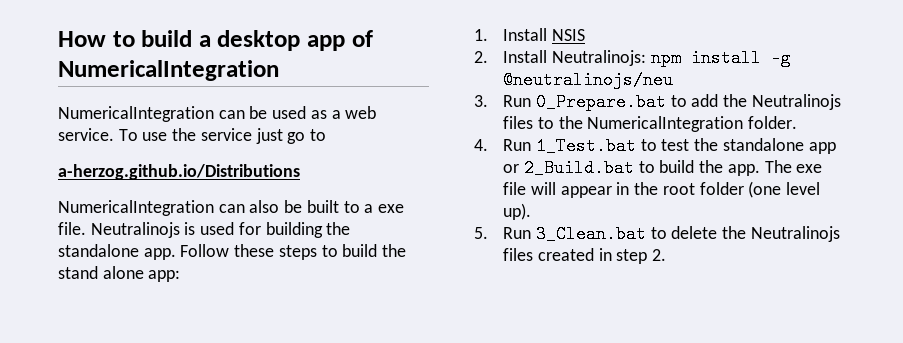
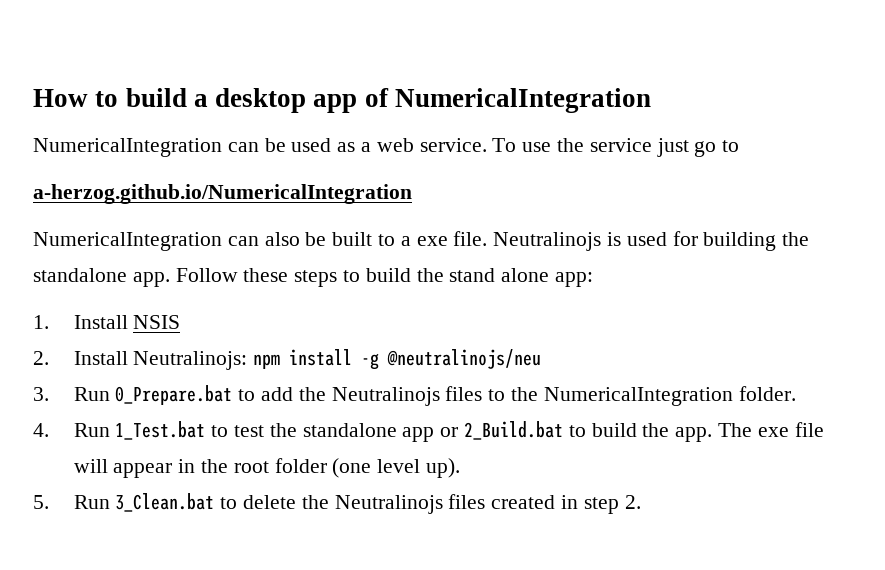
- a-herzog.github.io/Distributions
+ a-herzog.github.io/NumericalIntegration

